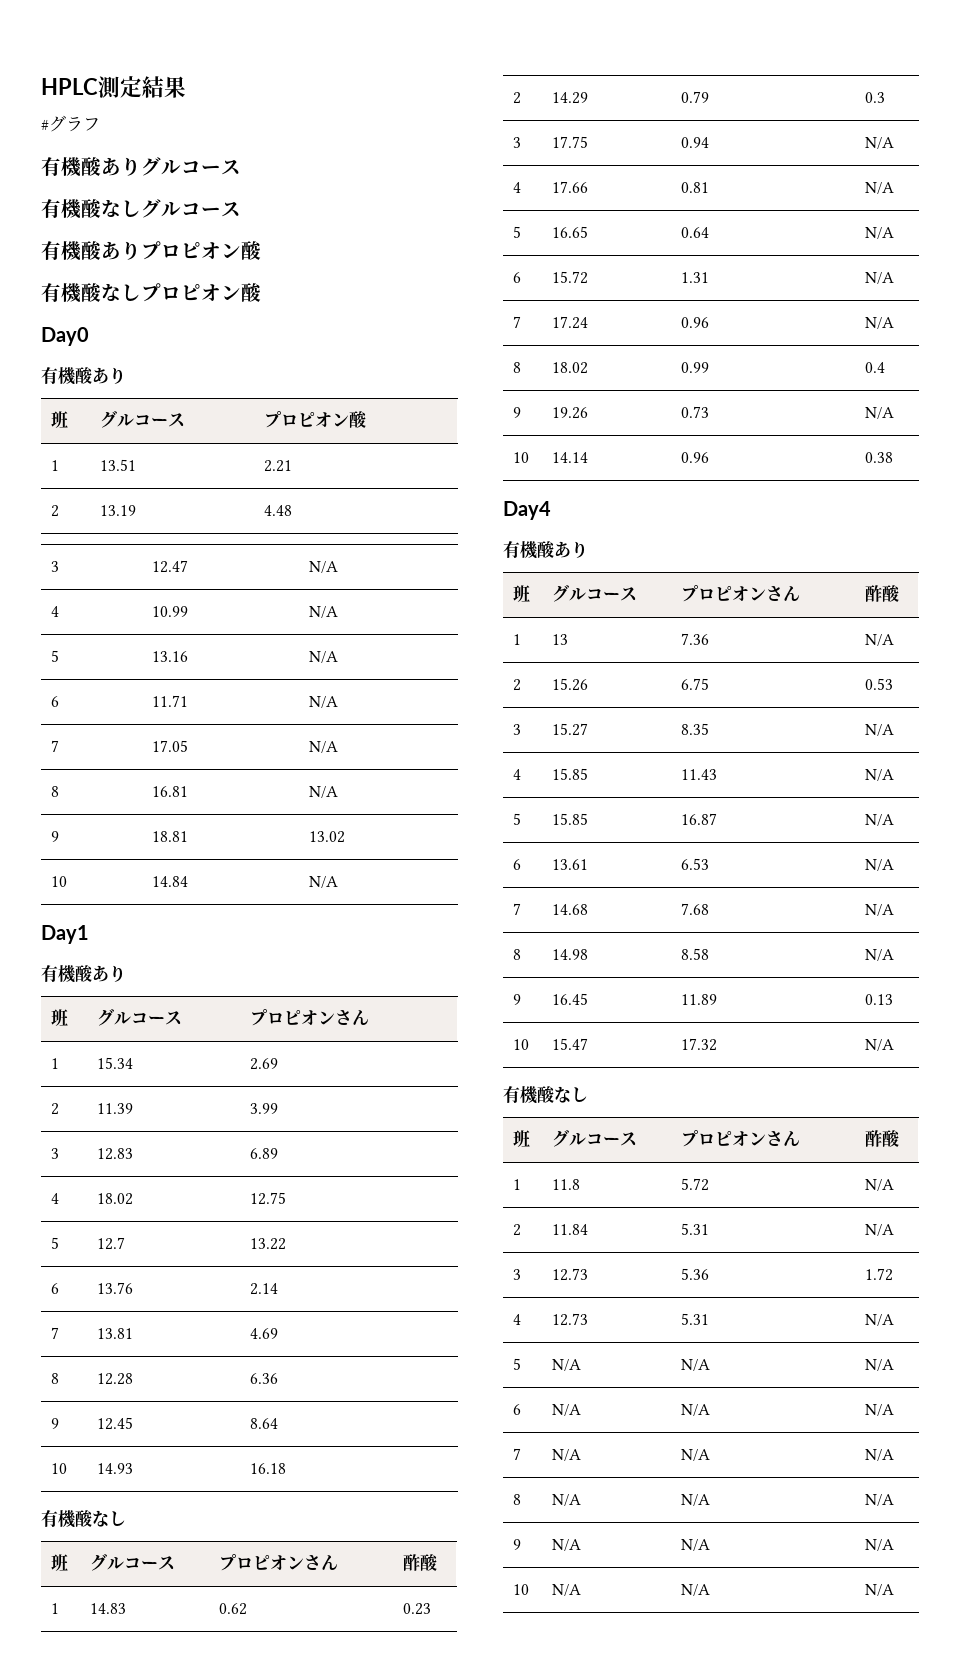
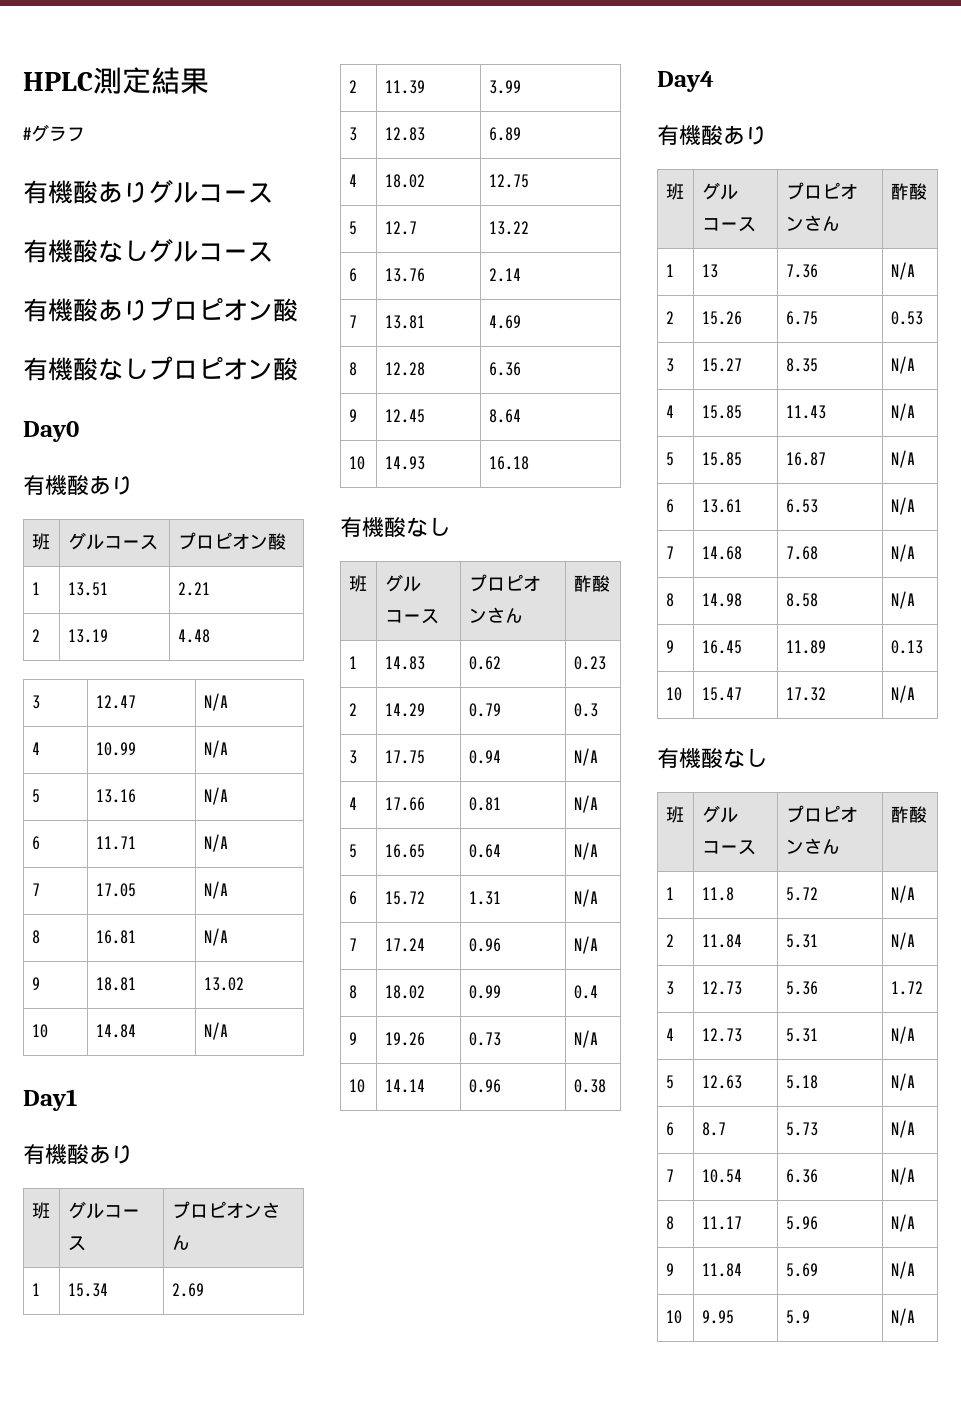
- 5 | N/A | N/A | N/A
- 6 | N/A | N/A | N/A
- 7 | N/A | N/A | N/A
- 8 | N/A | N/A | N/A
- 9 | N/A | N/A | N/A
- 10 | N/A | N/A | N/A
+ 5 | 12.63 | 5.18 | N/A
+ 6 | 8.7 | 5.73 | N/A
+ 7 | 10.54 | 6.36 | N/A
+ 8 | 11.17 | 5.96 | N/A
+ 9 | 11.84 | 5.69 | N/A
+ 10 | 9.95 | 5.9 | N/A

